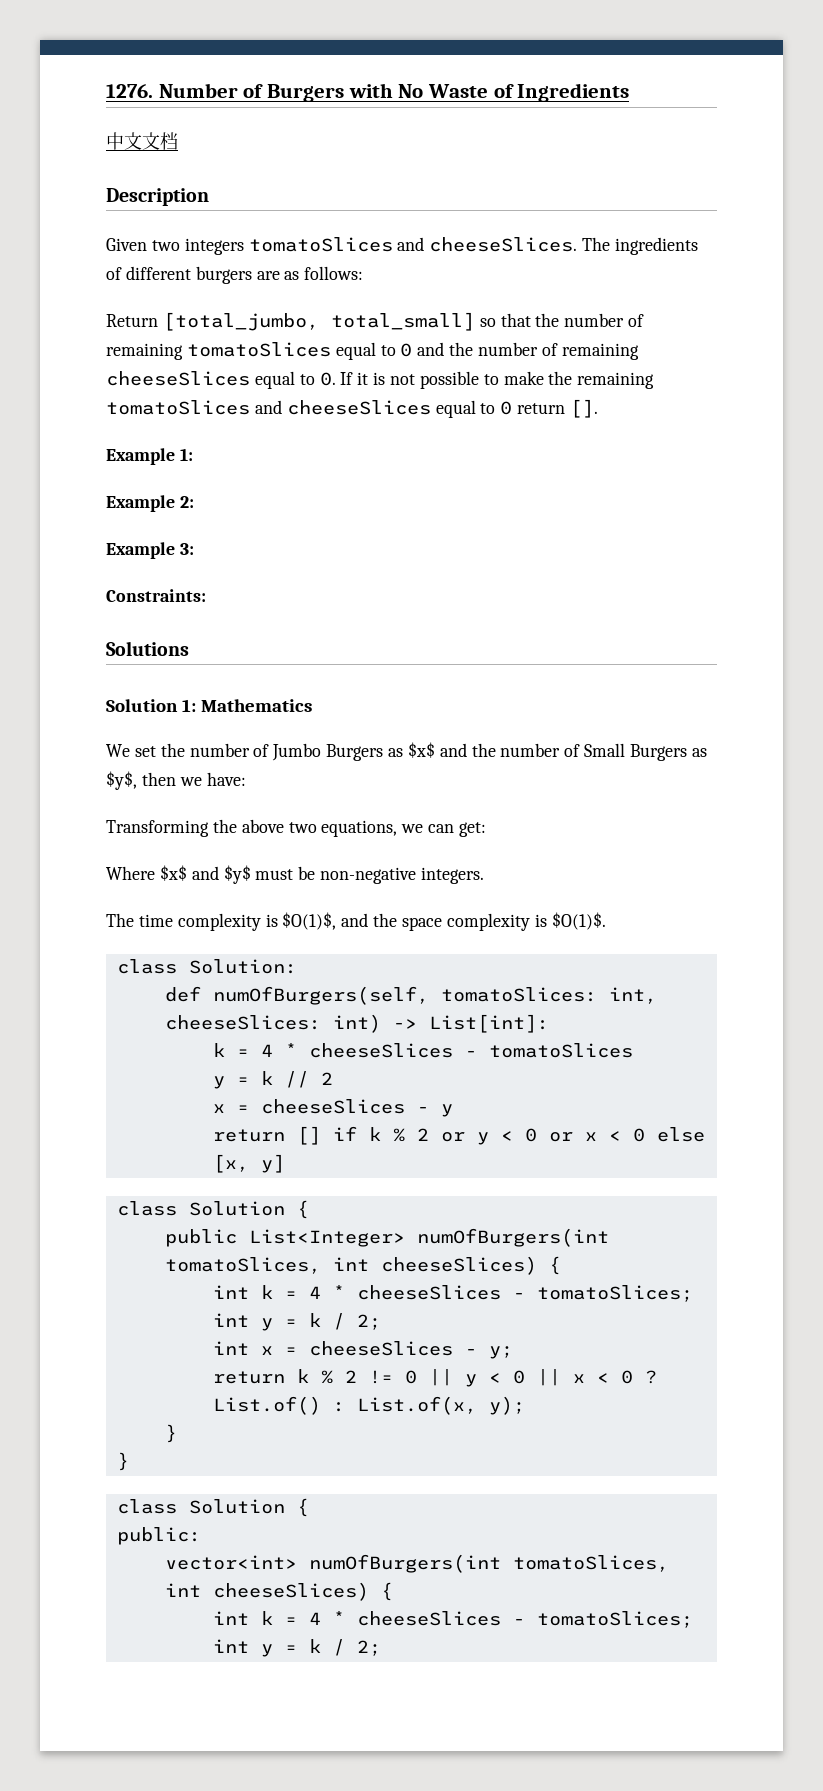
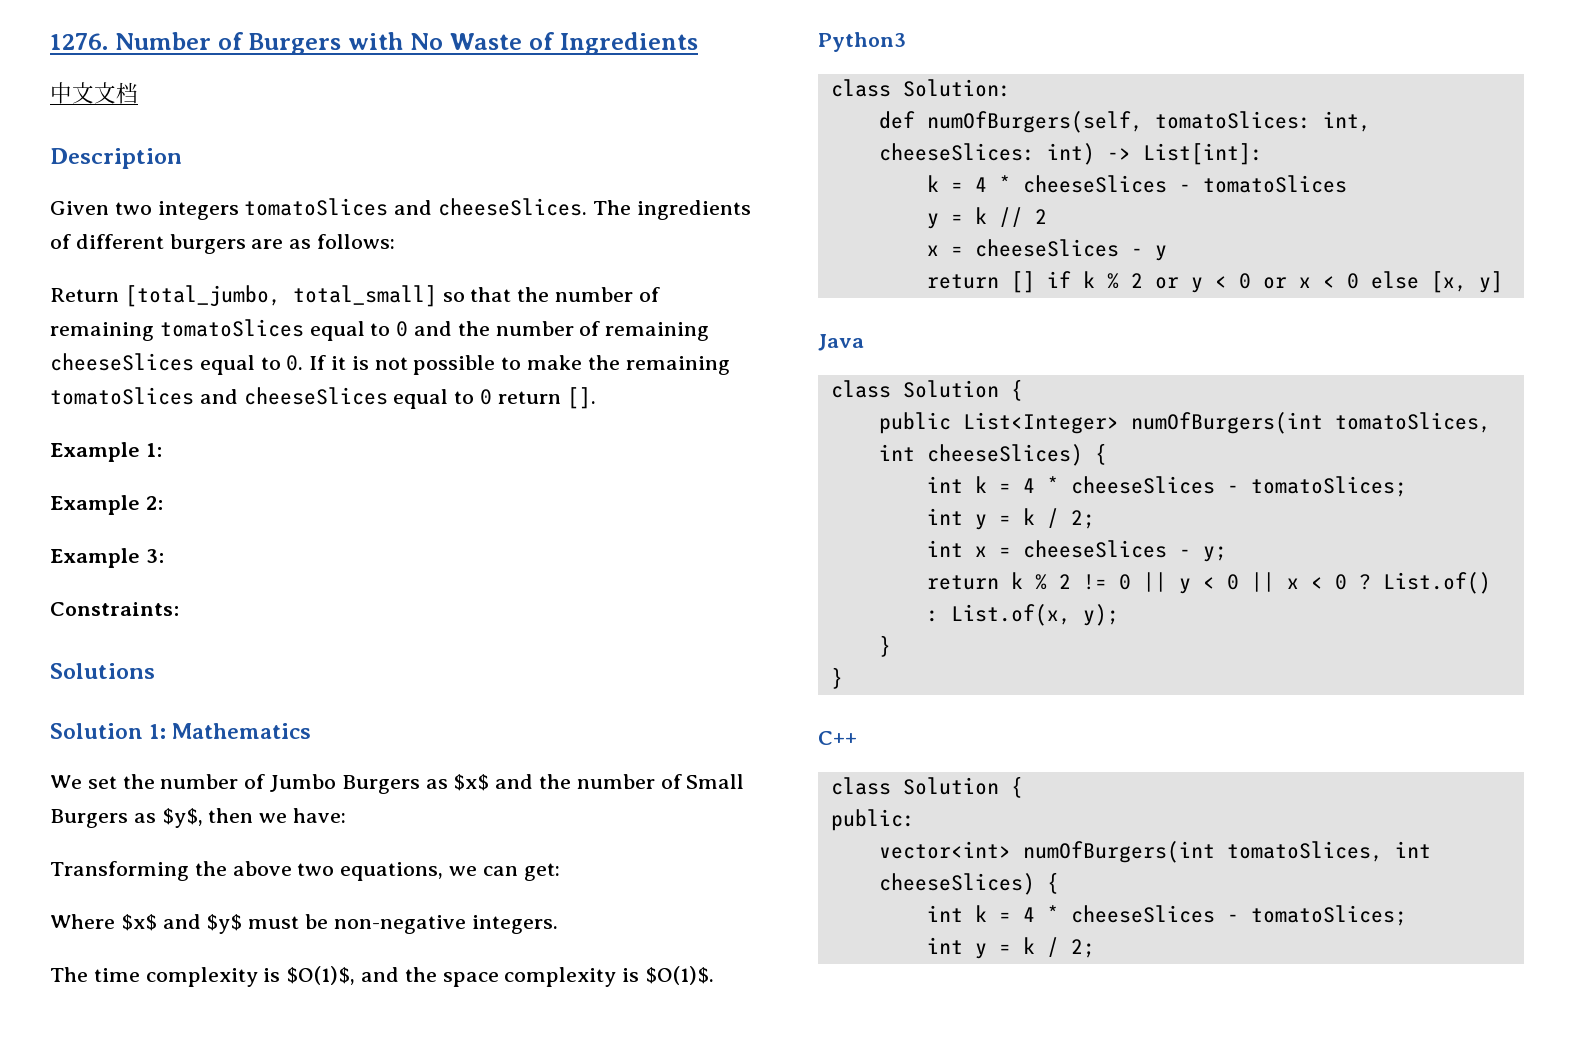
+ Python3
+ Java
+ C++

